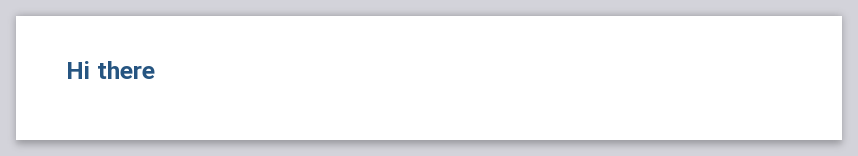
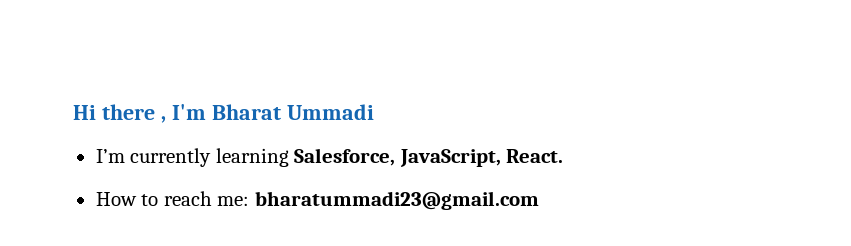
- Hi there
+ Hi there , I'm Bharat Ummadi
+ I’m currently learning Salesforce, JavaScript, React.
+ How to reach me: bharatummadi23@gmail.com

